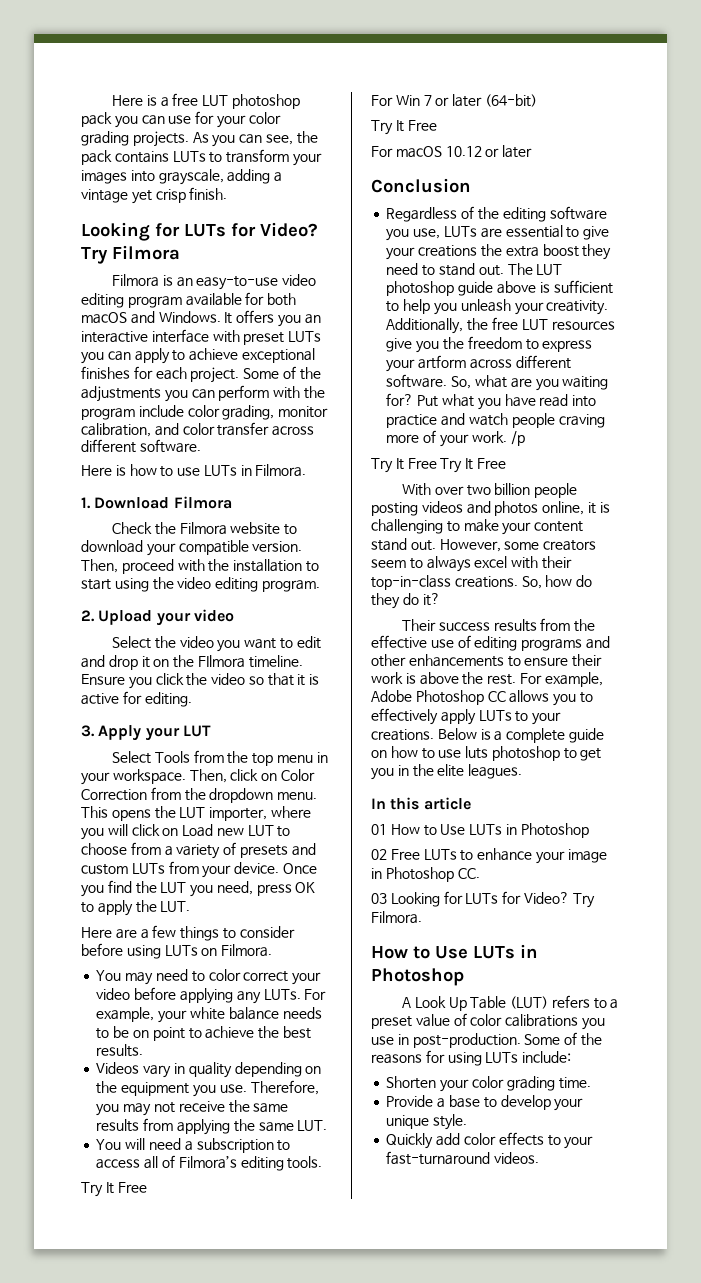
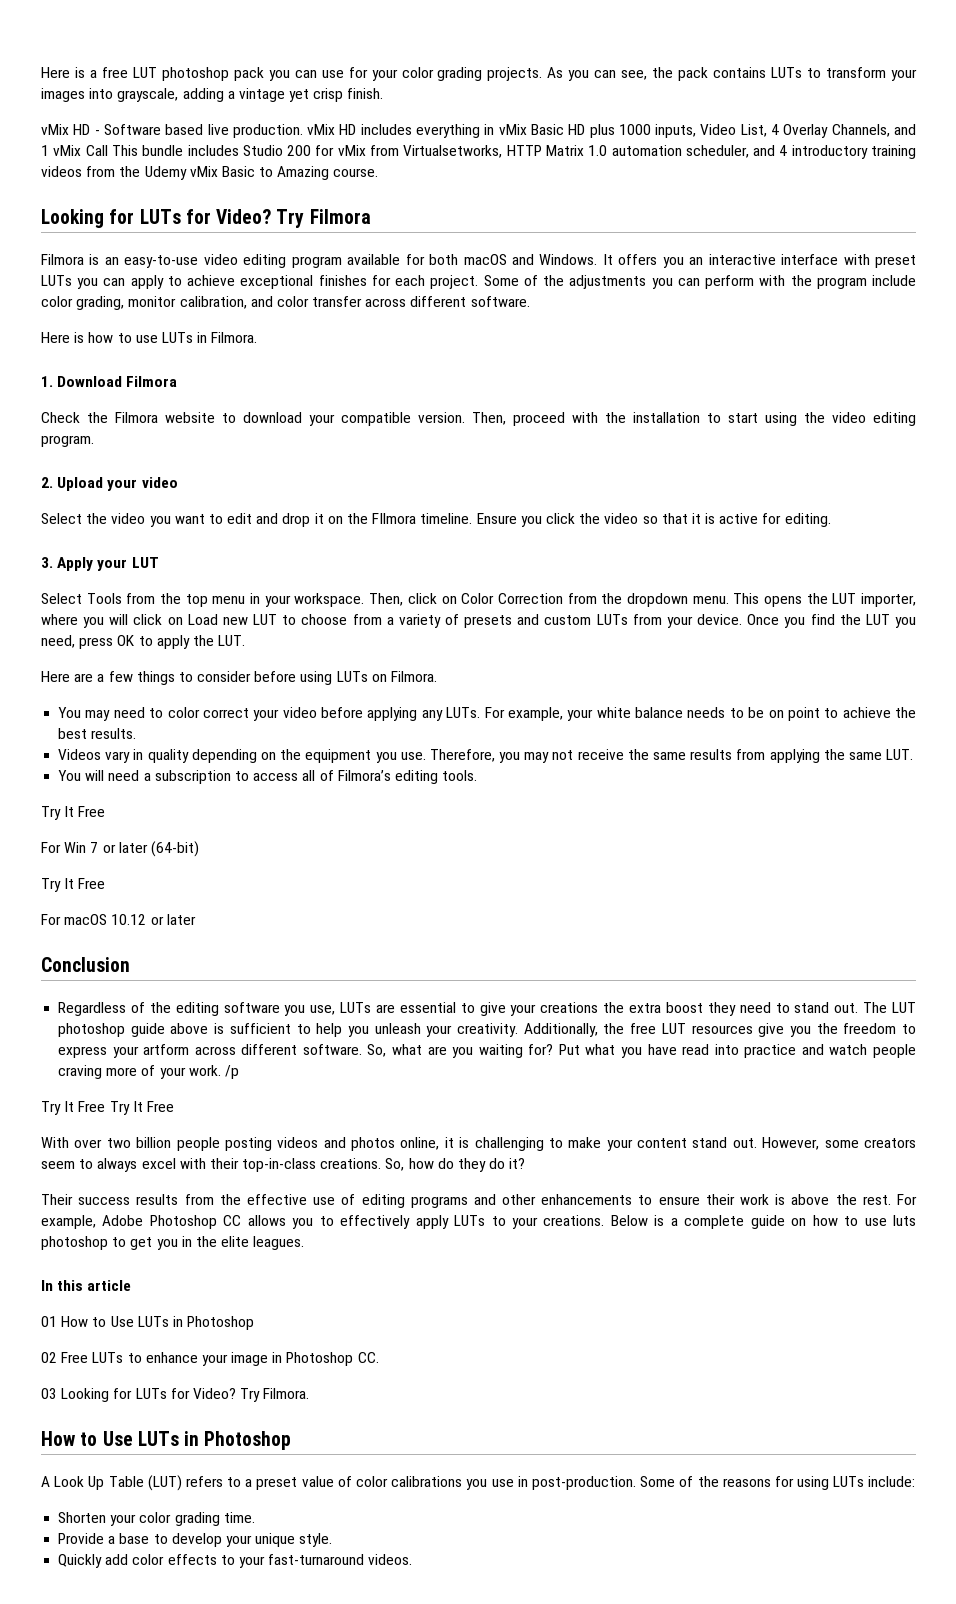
+ vMix HD - Software based live production. vMix HD includes everything in vMix Basic HD plus 1000 inputs, Video List, 4 Overlay Channels, and 1 vMix Call This bundle includes Studio 200 for vMix from Virtualsetworks, HTTP Matrix 1.0 automation scheduler, and 4 introductory training videos from the Udemy vMix Basic to Amazing course.

